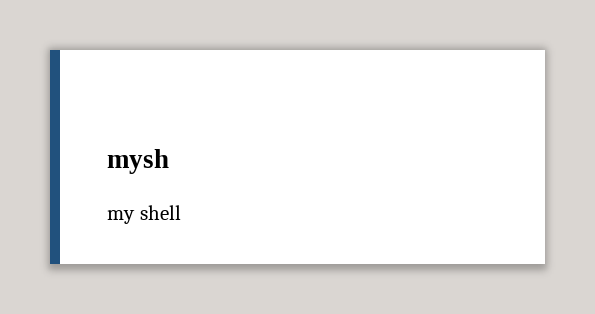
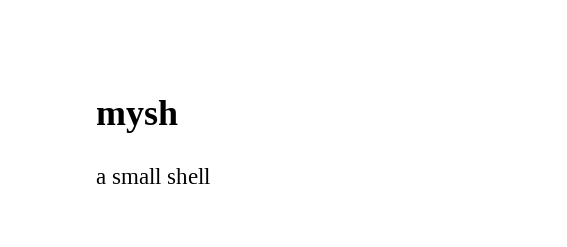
- my shell
+ a small shell

